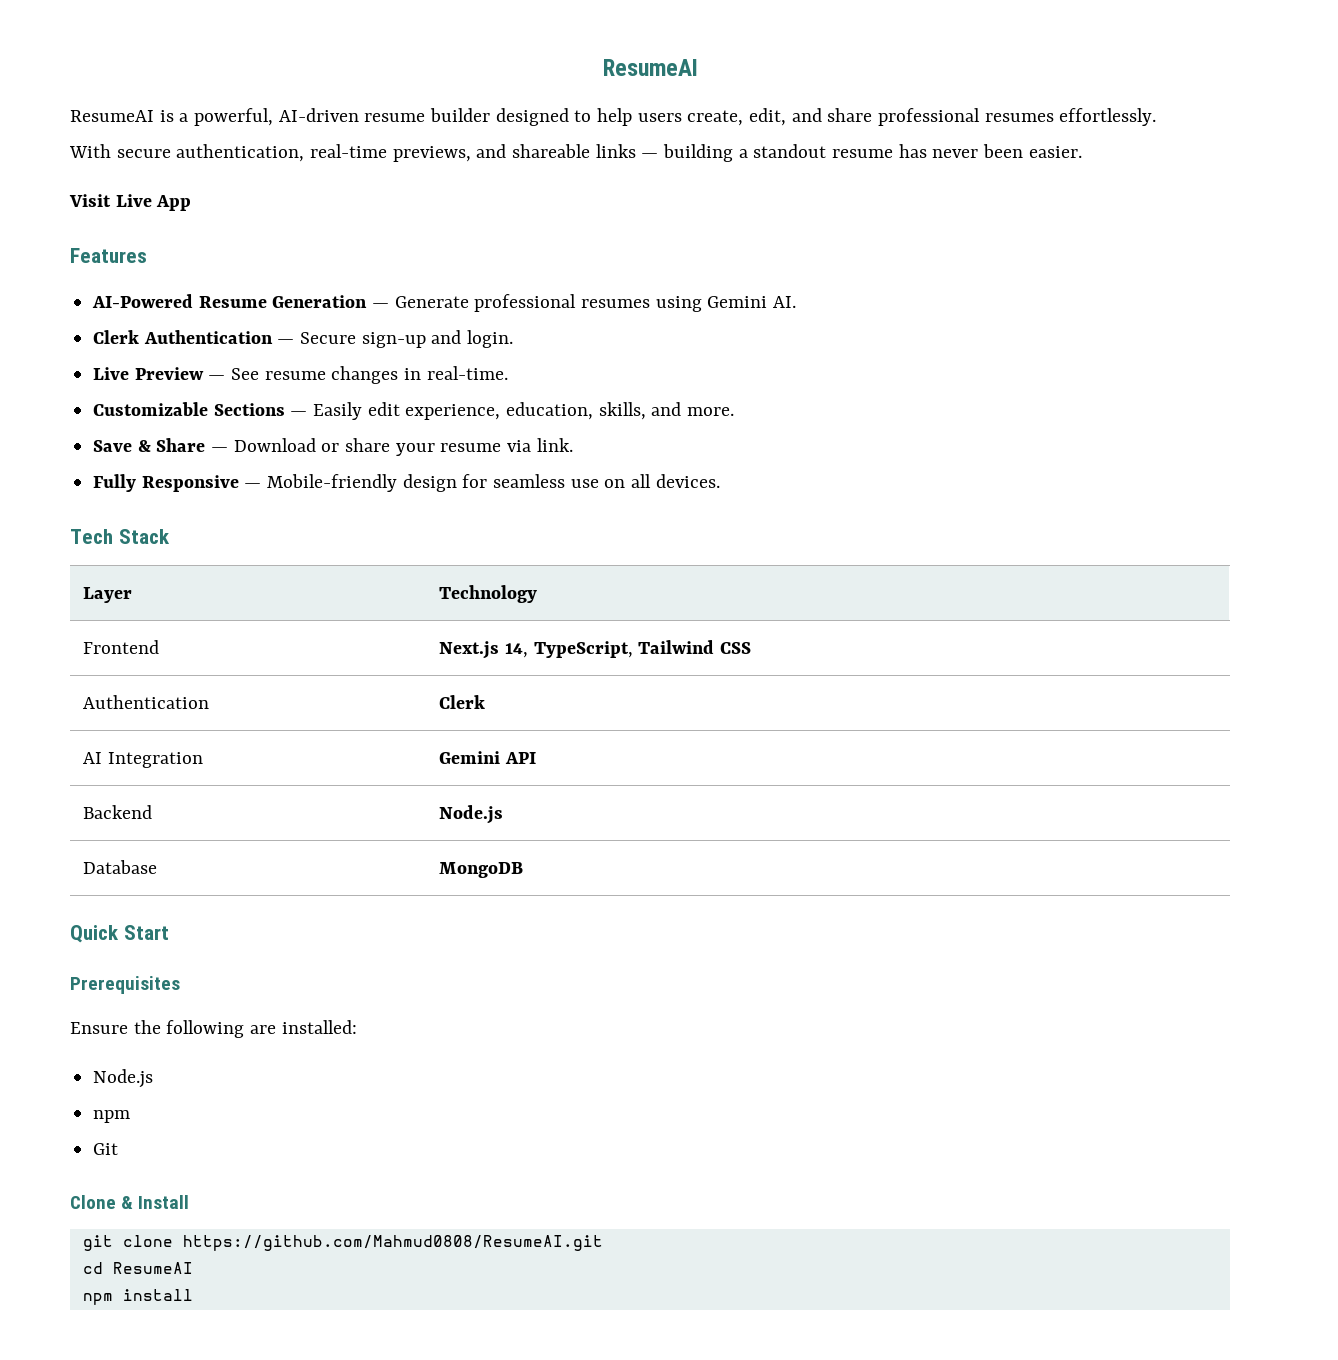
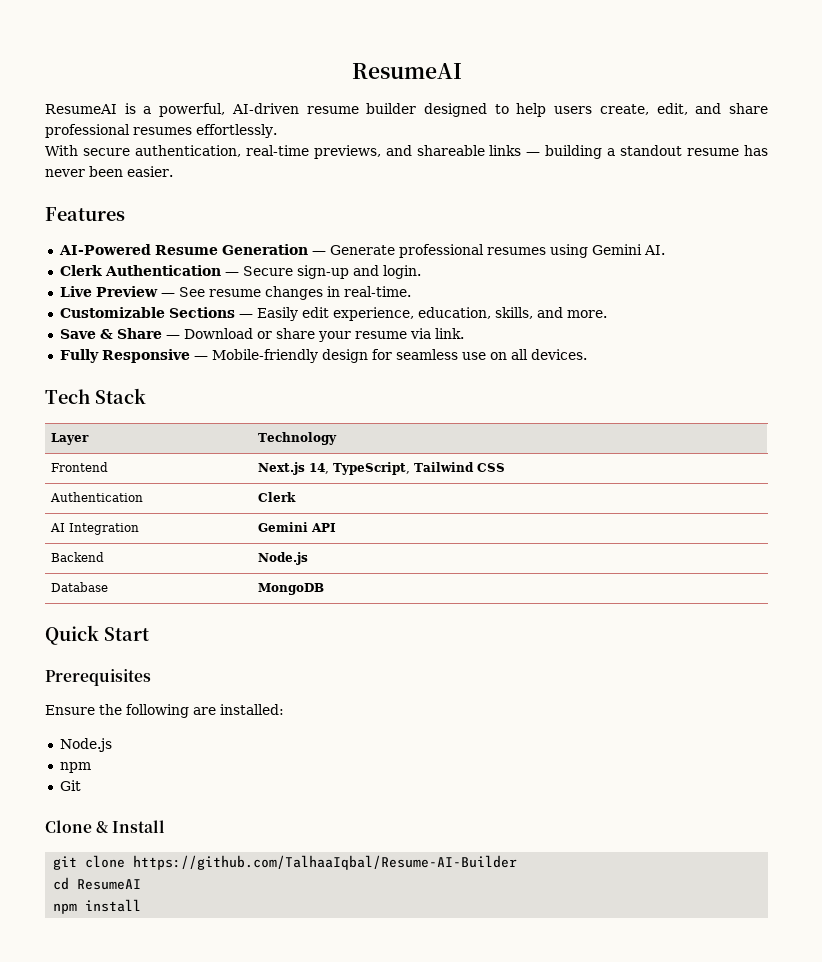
- Visit Live App
- git clone https://github.com/Mahmud0808/ResumeAI.git
+ git clone https://github.com/TalhaaIqbal/Resume-AI-Builder

